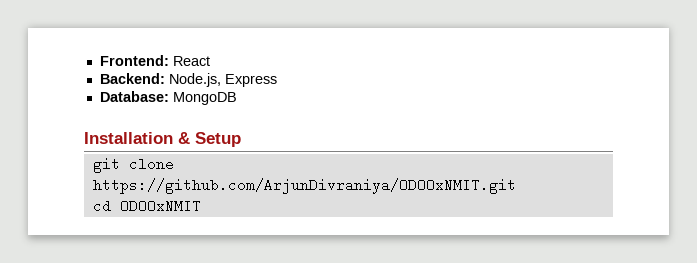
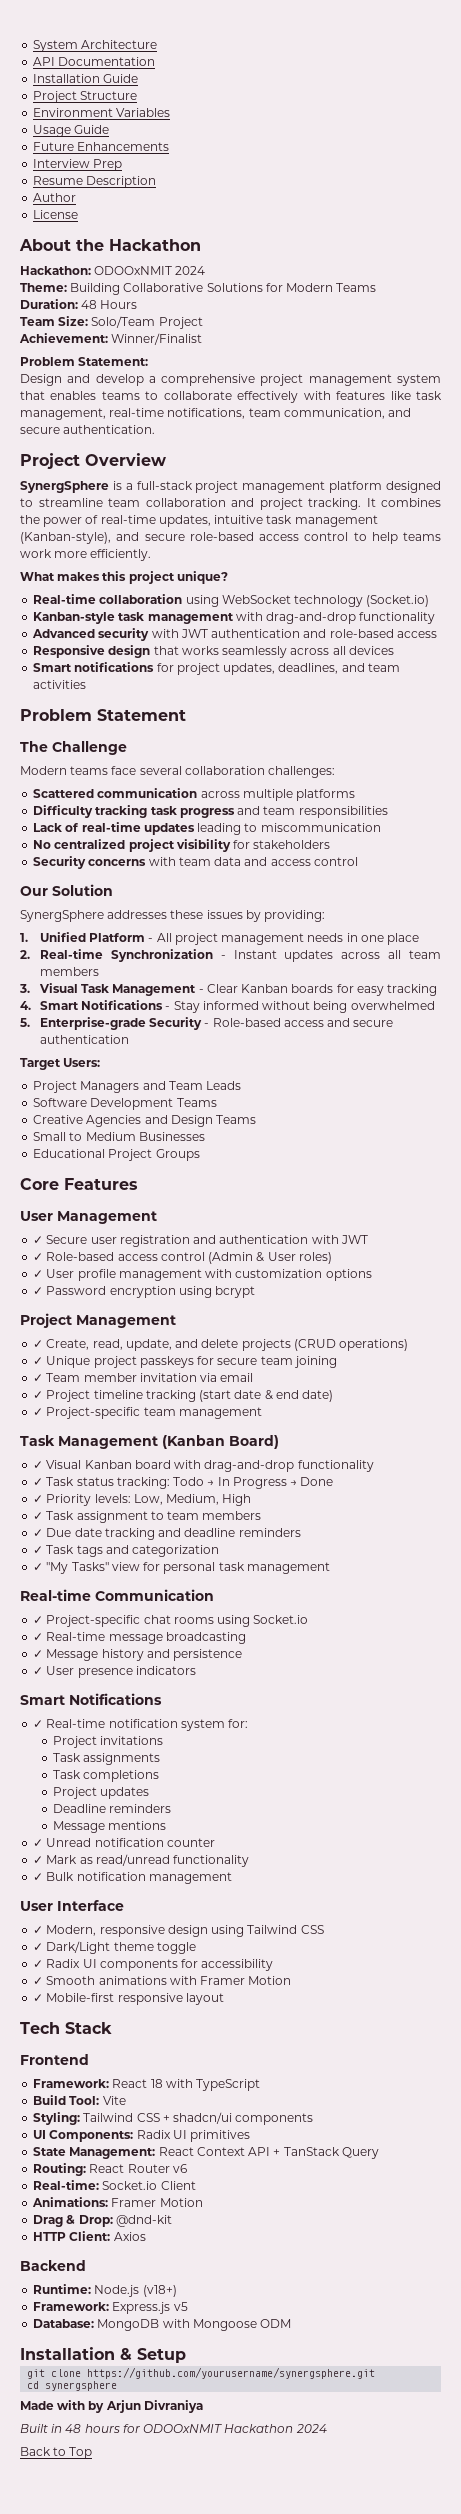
- Frontend: React
- Backend: Node.js, Express
+ System Architecture
+ API Documentation
+ Installation Guide
+ Project Structure
+ Environment Variables
+ Usage Guide
+ Future Enhancements
+ Interview Prep
+ Resume Description
+ Author
+ License
+ About the Hackathon
+ Hackathon: ODOOxNMIT 2024
+ Theme: Building Collaborative Solutions for Modern Teams
+ Duration: 48 Hours
+ Team Size: Solo/Team Project
+ Achievement: Winner/Finalist
+ Problem Statement:
+ Design and develop a comprehensive project management system that enables teams to collaborate effectively with features like task management, real-time notifications, team communication, and secure authentication.
+ Project Overview
+ SynergSphere is a full-stack project management platform designed to streamline team collaboration and project tracking. It combines the power of real-time updates, intuitive task management (Kanban-style), and secure role-based access control to help teams work more efficiently.
+ What makes this project unique?
+ Real-time collaboration using WebSocket technology (Socket.io)
+ Kanban-style task management with drag-and-drop functionality
+ Advanced security with JWT authentication and role-based access
+ Responsive design that works seamlessly across all devices
+ Smart notifications for project updates, deadlines, and team activities
+ Problem Statement
+ The Challenge
+ Modern teams face several collaboration challenges:
+ Scattered communication across multiple platforms
+ Difficulty tracking task progress and team responsibilities
+ Lack of real-time updates leading to miscommunication
+ No centralized project visibility for stakeholders
+ Security concerns with team data and access control
+ Our Solution
+ SynergSphere addresses these issues by providing:
+ 1. Unified Platform - All project management needs in one place
+ 2. Real-time Synchronization - Instant updates across all team members
+ 3. Visual Task Management - Clear Kanban boards for easy tracking
+ 4. Smart Notifications - Stay informed without being overwhelmed
+ 5. Enterprise-grade Security - Role-based access and secure authentication
+ Target Users:
+ Project Managers and Team Leads
+ Software Development Teams
+ Creative Agencies and Design Teams
+ Small to Medium Businesses
+ Educational Project Groups
+ Core Features
+ User Management
+ ✓ Secure user registration and authentication with JWT
+ ✓ Role-based access control (Admin & User roles)
+ ✓ User profile management with customization options
+ ✓ Password encryption using bcrypt
+ Project Management
+ ✓ Create, read, update, and delete projects (CRUD operations)
+ ✓ Unique project passkeys for secure team joining
+ ✓ Team member invitation via email
+ ✓ Project timeline tracking (start date & end date)
+ ✓ Project-specific team management
+ Task Management (Kanban Board)
+ ✓ Visual Kanban board with drag-and-drop functionality
+ ✓ Task status tracking: Todo → In Progress → Done
+ ✓ Priority levels: Low, Medium, High
+ ✓ Task assignment to team members
+ ✓ Due date tracking and deadline reminders
+ ✓ Task tags and categorization
+ ✓ "My Tasks" view for personal task management
+ Real-time Communication
+ ✓ Project-specific chat rooms using Socket.io
+ ✓ Real-time message broadcasting
+ ✓ Message history and persistence
+ ✓ User presence indicators
+ Smart Notifications
+ ✓ Real-time notification system for:
+ Project invitations
+ Task assignments
+ Task completions
+ Project updates
+ Deadline reminders
+ Message mentions
+ ✓ Unread notification counter
+ ✓ Mark as read/unread functionality
+ ✓ Bulk notification management
+ User Interface
+ ✓ Modern, responsive design using Tailwind CSS
+ ✓ Dark/Light theme toggle
+ ✓ Radix UI components for accessibility
+ ✓ Smooth animations with Framer Motion
+ ✓ Mobile-first responsive layout
+ Tech Stack
+ Frontend
+ Framework: React 18 with TypeScript
+ Build Tool: Vite
+ Styling: Tailwind CSS + shadcn/ui components
+ UI Components: Radix UI primitives
+ State Management: React Context API + TanStack Query
+ Routing: React Router v6
+ Real-time: Socket.io Client
+ Animations: Framer Motion
+ Drag & Drop: @dnd-kit
+ HTTP Client: Axios
+ Backend
+ Runtime: Node.js (v18+)
+ Framework: Express.js v5
- Database: MongoDB
+ Database: MongoDB with Mongoose ODM
- git clone https://github.com/ArjunDivraniya/ODOOxNMIT.git
+ git clone https://github.com/yourusername/synergsphere.git
- cd ODOOxNMIT
+ cd synergsphere
+ Made with by Arjun Divraniya
+ Built in 48 hours for ODOOxNMIT Hackathon 2024
+ Back to Top

